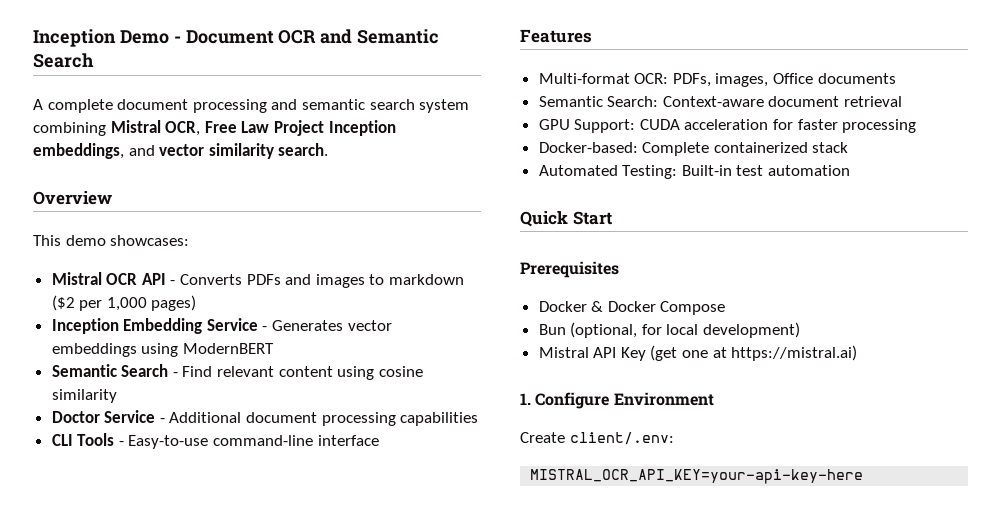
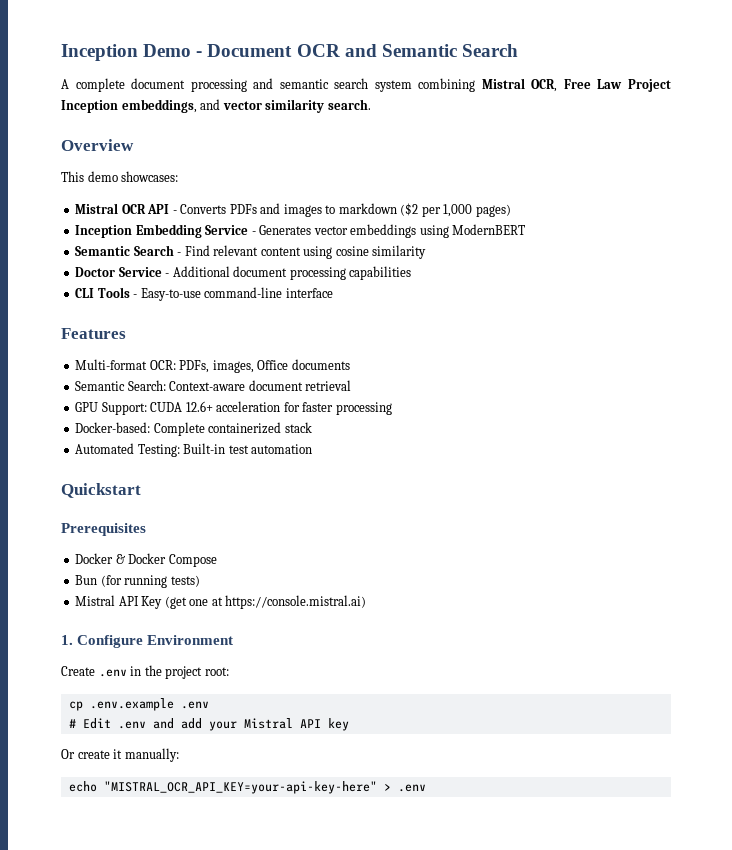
- GPU Support: CUDA acceleration for faster processing
+ GPU Support: CUDA 12.6+ acceleration for faster processing
- Quick Start
+ Quickstart
- Bun (optional, for local development)
+ Bun (for running tests)
- Mistral API Key (get one at https://mistral.ai)
+ Mistral API Key (get one at https://console.mistral.ai)
- Create client/.env:
- MISTRAL_OCR_API_KEY=your-api-key-here
+ Create .env in the project root:
+ cp .env.example .env
+ # Edit .env and add your Mistral API key
+ Or create it manually:
+ echo "MISTRAL_OCR_API_KEY=your-api-key-here" > .env

